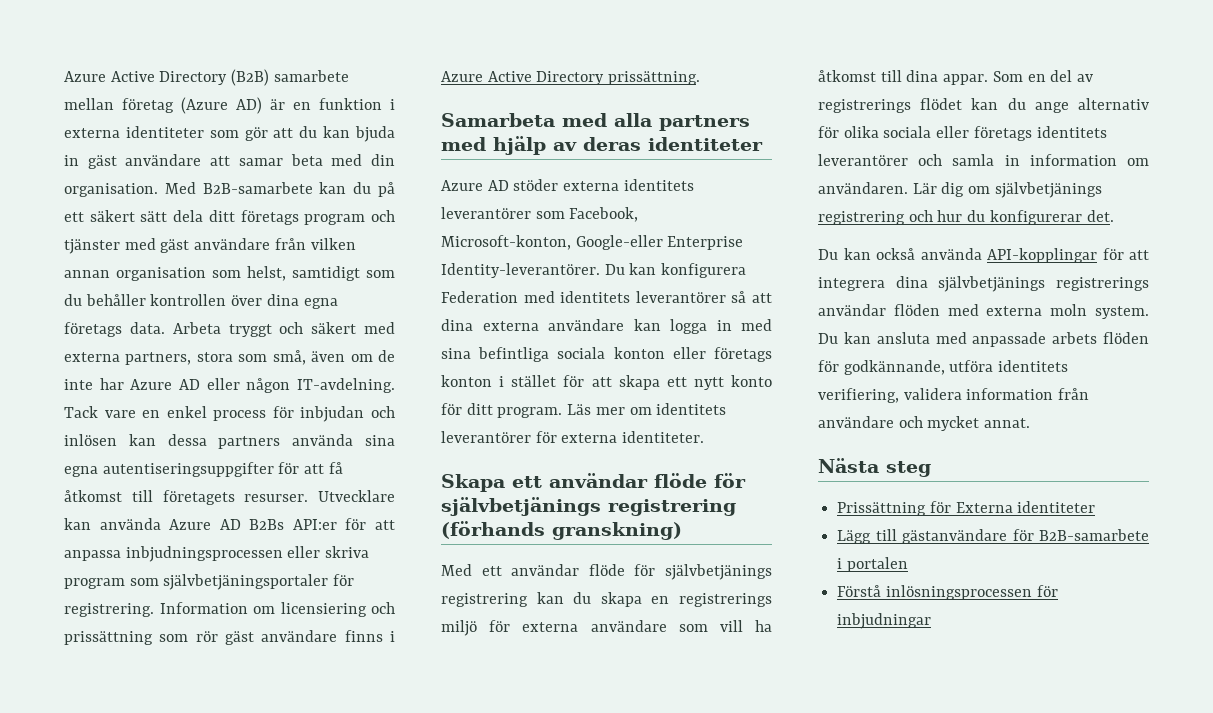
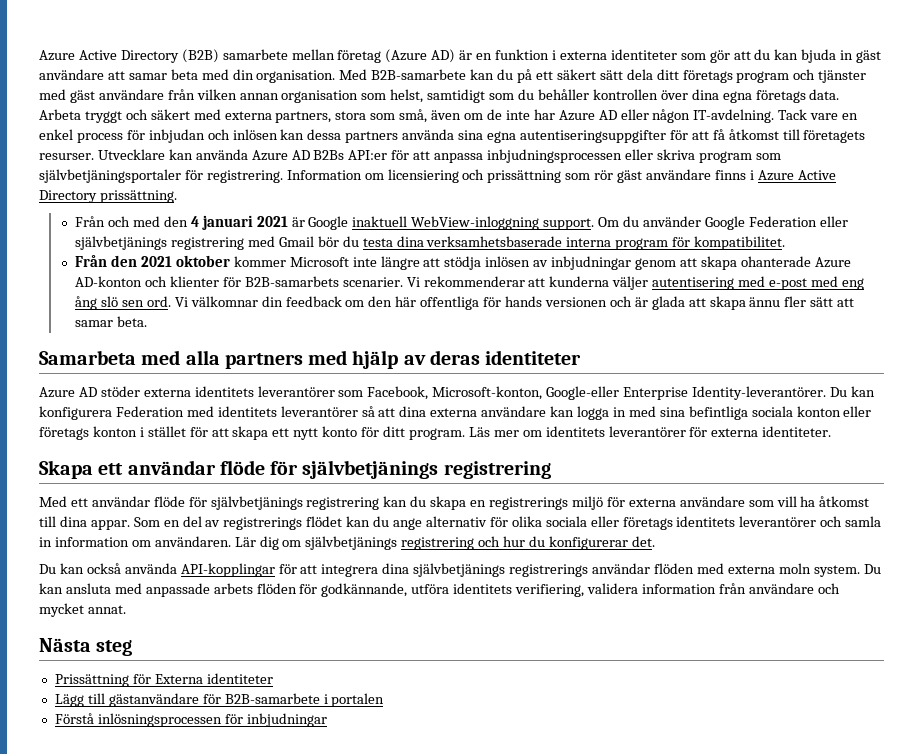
+ Från och med den 4 januari 2021 är Google inaktuell WebView-inloggning support. Om du använder Google Federation eller självbetjänings registrering med Gmail bör du testa dina verksamhetsbaserade interna program för kompatibilitet.
+ Från den 2021 oktober kommer Microsoft inte längre att stödja inlösen av inbjudningar genom att skapa ohanterade Azure AD-konton och klienter för B2B-samarbets scenarier. Vi rekommenderar att kunderna väljer autentisering med e-post med eng ång slö sen ord. Vi välkomnar din feedback om den här offentliga för hands versionen och är glada att skapa ännu fler sätt att samar beta.
- Skapa ett användar flöde för självbetjänings registrering (förhands granskning)
+ Skapa ett användar flöde för självbetjänings registrering

